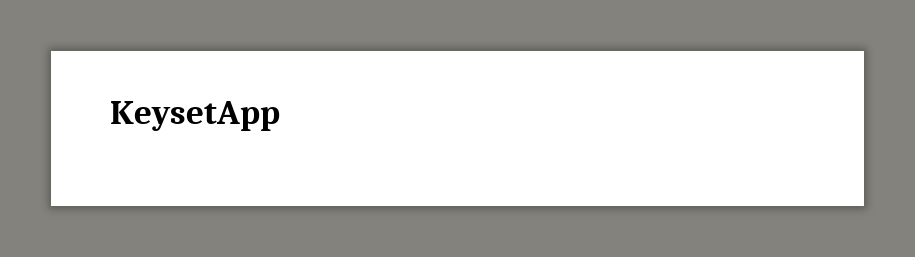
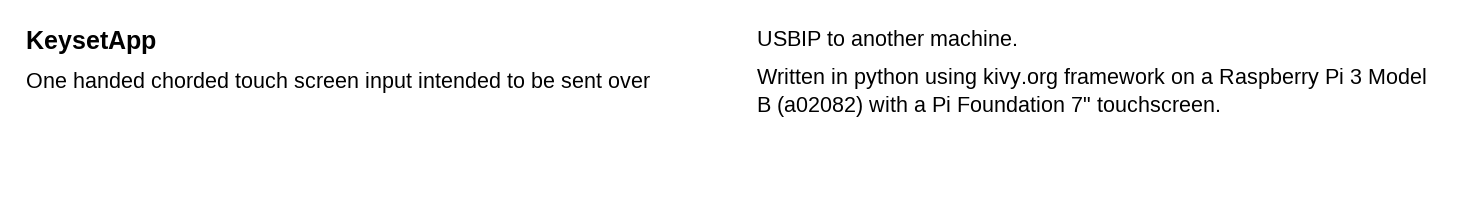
+ One handed chorded touch screen input intended to be sent over USBIP to another machine.
+ Written in python using kivy.org framework on a Raspberry Pi 3 Model B (a02082) with a Pi Foundation 7" touchscreen.

